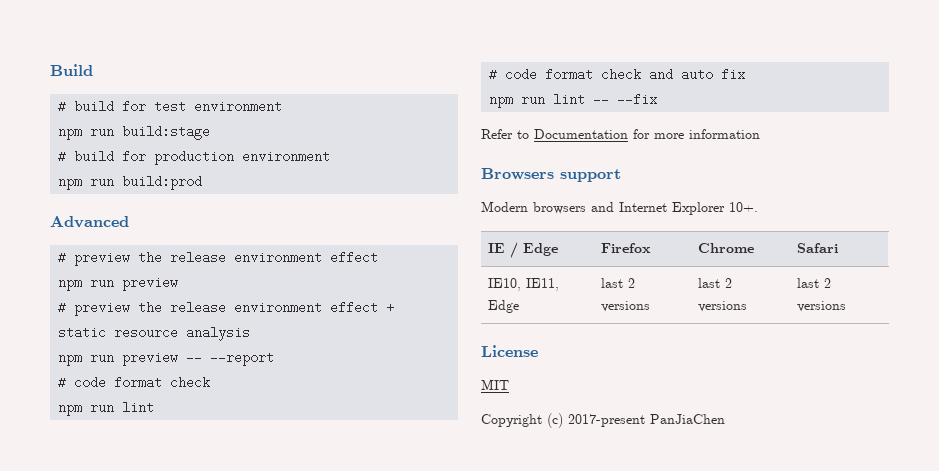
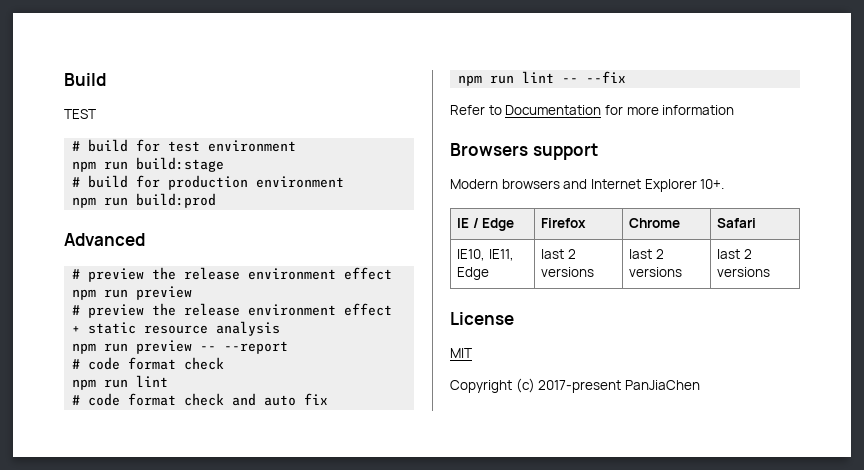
+ TEST

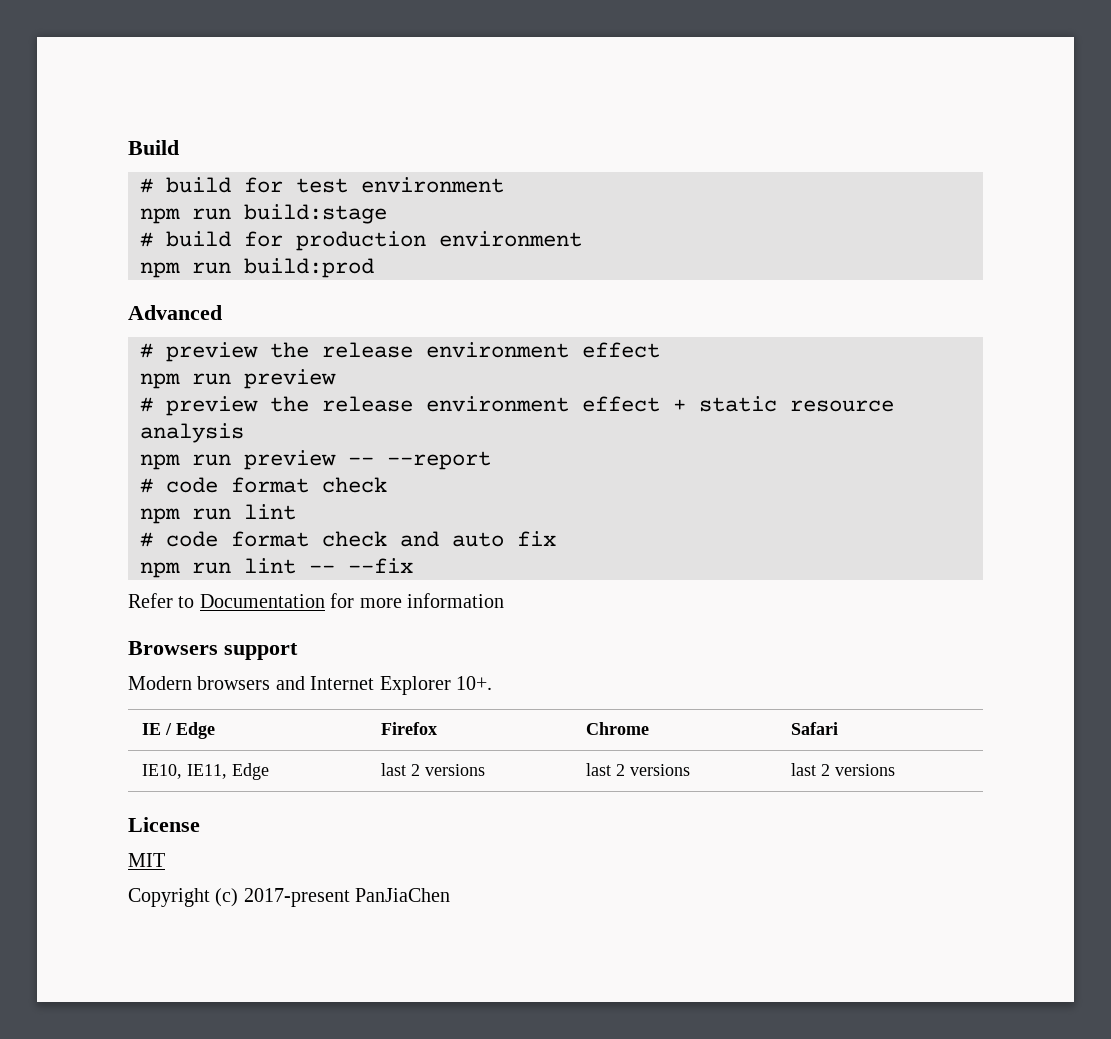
- TEST

